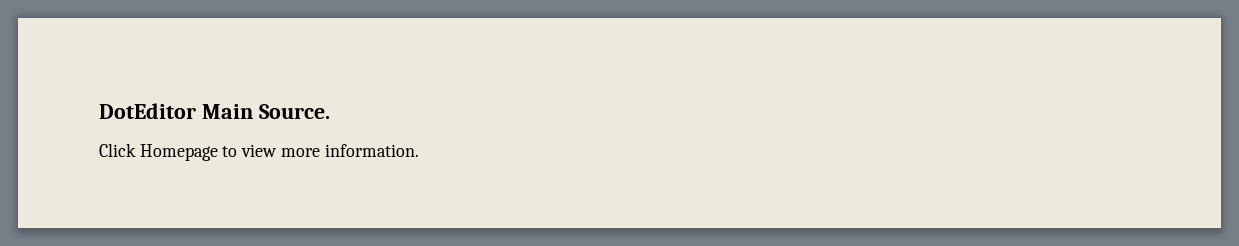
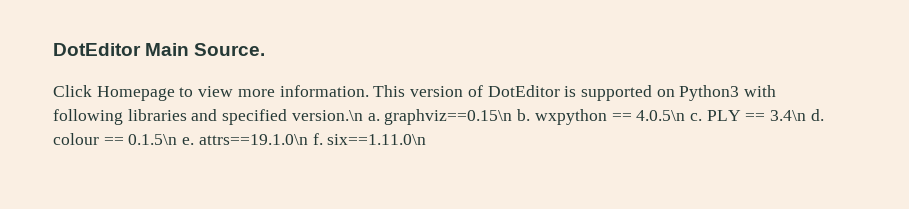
+ This version of DotEditor is supported on Python3 with following libraries and specified version.\n a. graphviz==0.15\n b. wxpython == 4.0.5\n c. PLY == 3.4\n d. colour == 0.1.5\n e. attrs==19.1.0\n f. six==1.11.0\n

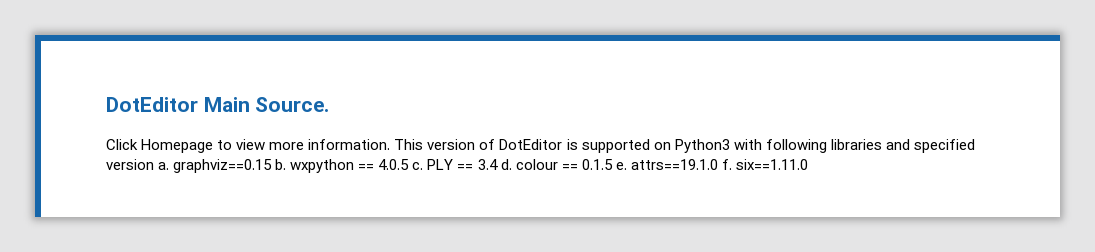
- This version of DotEditor is supported on Python3 with following libraries and specified version.\n a. graphviz==0.15\n b. wxpython == 4.0.5\n c.
+ This version of DotEditor is supported on Python3 with following libraries and specified version a. graphviz==0.15 b. wxpython == 4.0.5 c.
- PLY == 3.4\n d. colour == 0.1.5\n e. attrs==19.1.0\n f. six==1.11.0\n
+ PLY == 3.4 d. colour == 0.1.5 e. attrs==19.1.0 f. six==1.11.0

